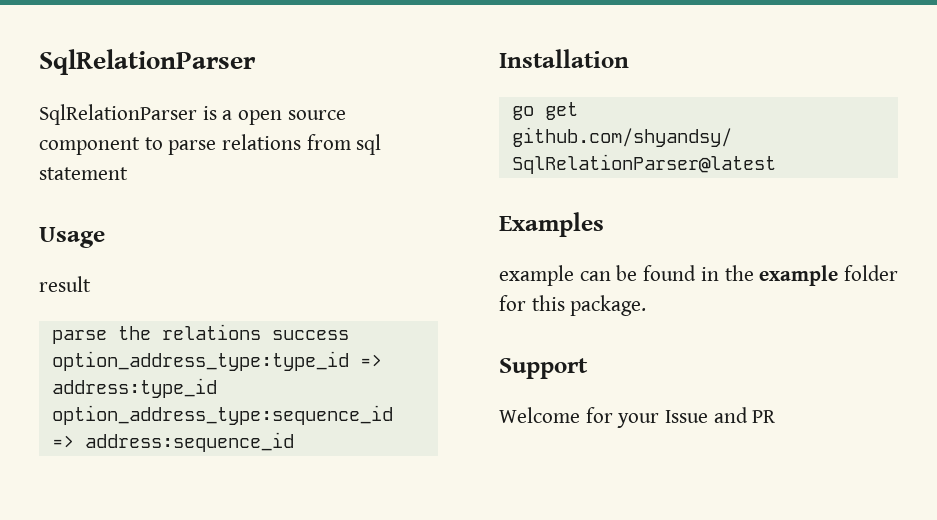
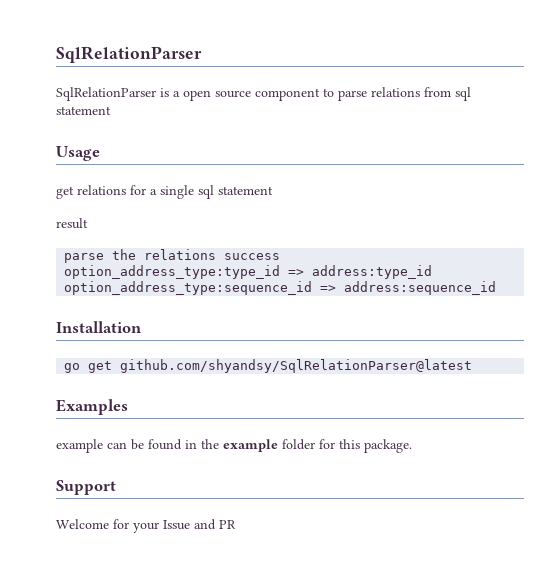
+ get relations for a single sql statement

